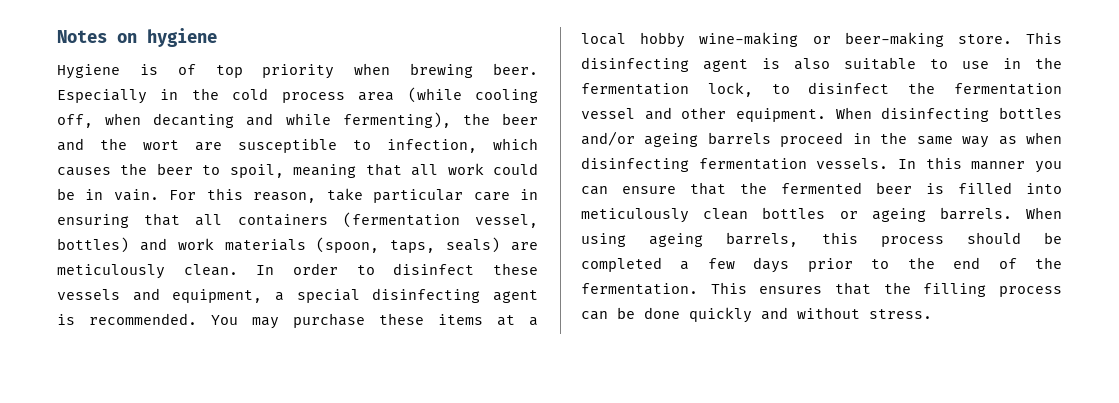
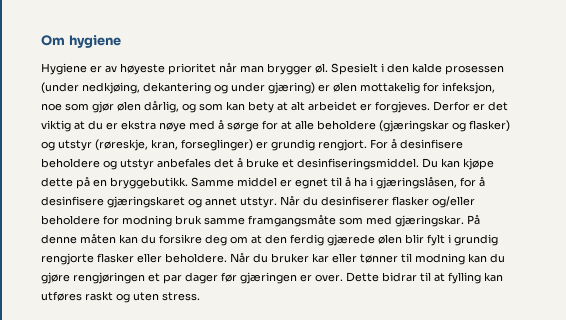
- Notes on hygiene
+ Om hygiene
- Hygiene is of top priority when brewing beer. Especially in the cold process area (while cooling off, when decanting and while fermenting), the beer and the wort are susceptible to infection, which causes the beer to spoil, meaning that all work could be in vain. For this reason, take particular care in ensuring that all containers (fermentation vessel, bottles) and work materials (spoon, taps, seals) are meticulously clean. In order to disinfect these vessels and equipment, a special disinfecting agent is recommended. You may purchase these items at a local hobby wine-making or beer-making store. This disinfecting agent is also suitable to use in the fermentation lock, to disinfect the fermentation vessel and other equipment. When disinfecting bottles and/or ageing barrels proceed in the same way as when disinfecting fermentation vessels. In this manner you can ensure that the fermented beer is filled into meticulously clean bottles or ageing barrels. When using ageing barrels, this process should be completed a few days prior to the end of the fermentation. This ensures that the filling process can be done quickly and without stress.
+ Hygiene er av høyeste prioritet når man brygger øl. Spesielt i den kalde prosessen (under nedkjøing, dekantering og under gjæring) er ølen mottakelig for infeksjon, noe som gjør ølen dårlig, og som kan bety at alt arbeidet er forgjeves. Derfor er det viktig at du er ekstra nøye med å sørge for at alle beholdere (gjæringskar og flasker) og utstyr (røreskje, kran, forseglinger) er grundig rengjort. For å desinfisere beholdere og utstyr anbefales det å bruke et desinfiseringsmiddel. Du kan kjøpe dette på en bryggebutikk. Samme middel er egnet til å ha i gjæringslåsen, for å desinfisere gjæringskaret og annet utstyr. Når du desinfiserer flasker og/eller beholdere for modning bruk samme framgangsmåte som med gjæringskar. På denne måten kan du forsikre deg om at den ferdig gjærede ølen blir fylt i grundig rengjorte flasker eller beholdere. Når du bruker kar eller tønner til modning kan du gjøre rengjøringen et par dager før gjæringen er over. Dette bidrar til at fylling kan utføres raskt og uten stress.

